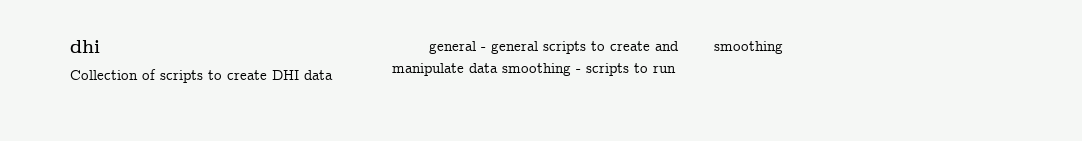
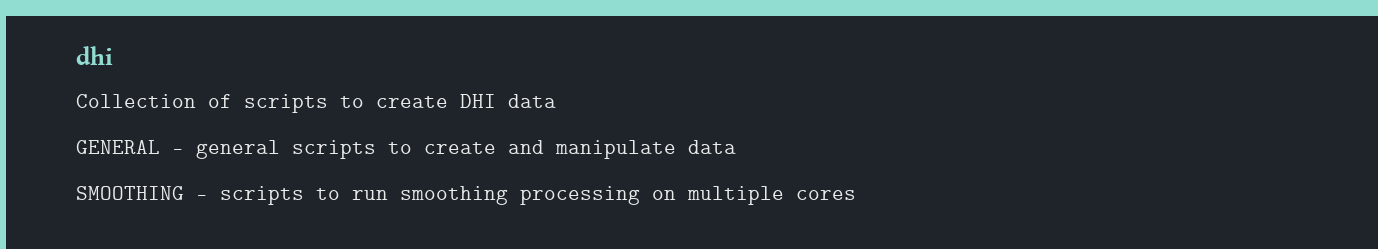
- general - general scripts to create and manipulate data smoothing - scripts to run smoothing
+ GENERAL - general scripts to create and manipulate data
+ SMOOTHING - scripts to run smoothing processing on multiple cores

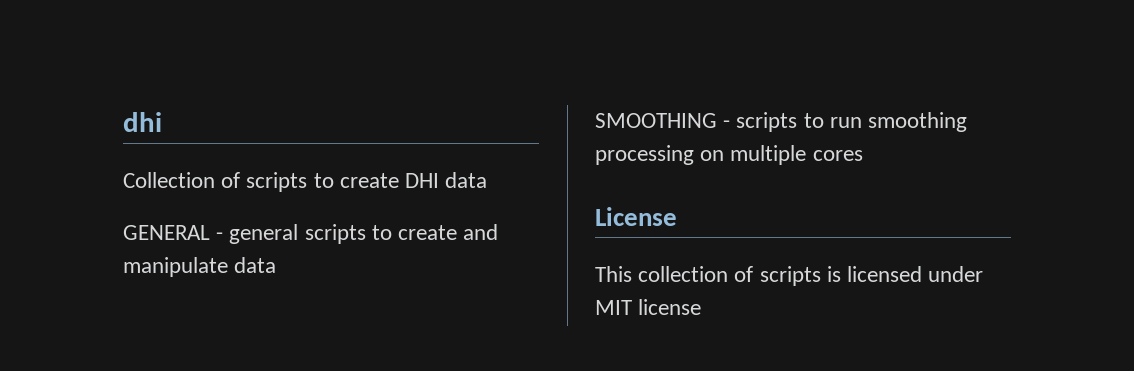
+ License
+ This collection of scripts is licensed under MIT license

